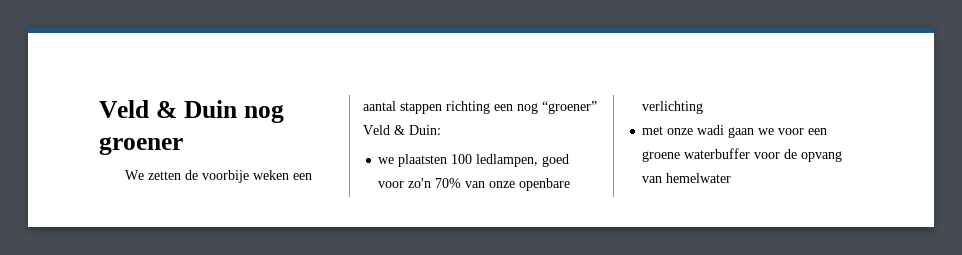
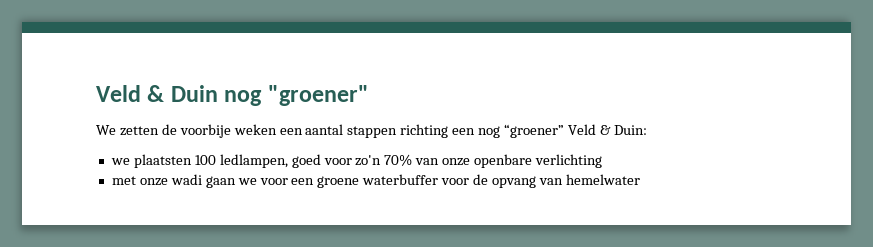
- Veld & Duin nog groener
+ Veld & Duin nog "groener"

